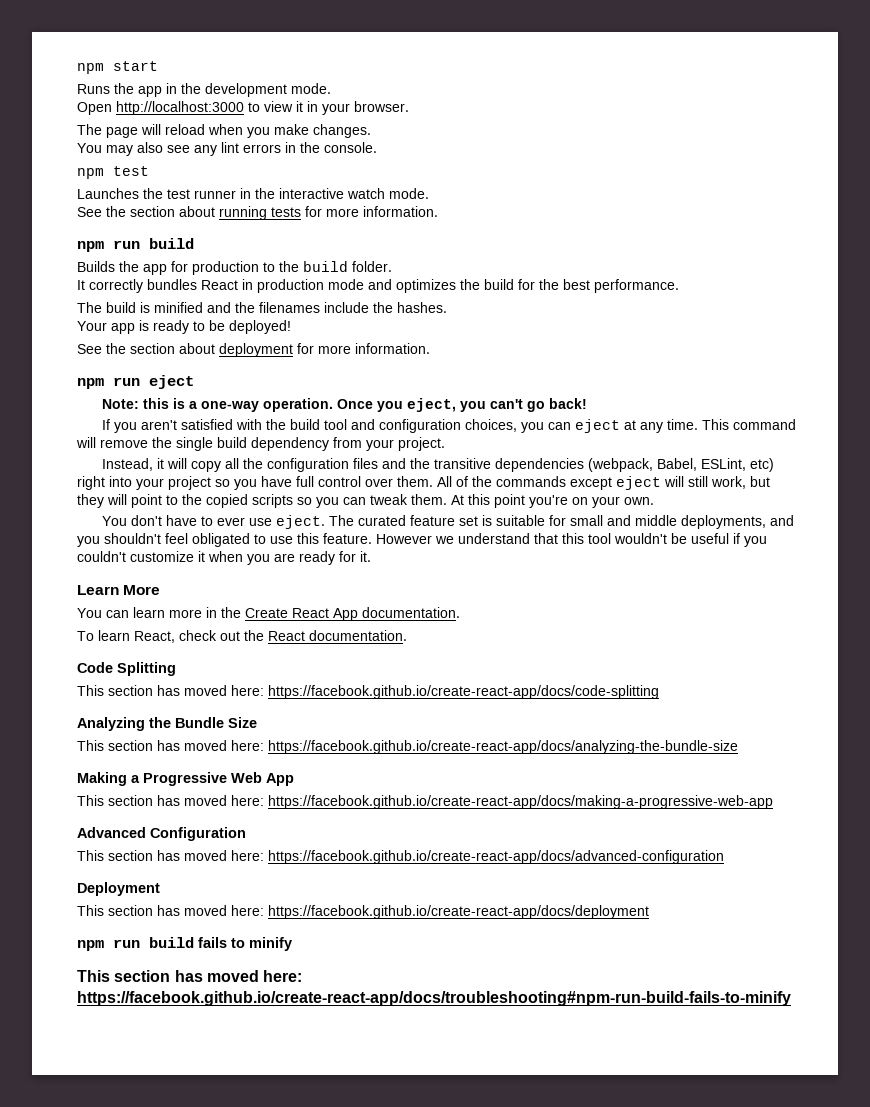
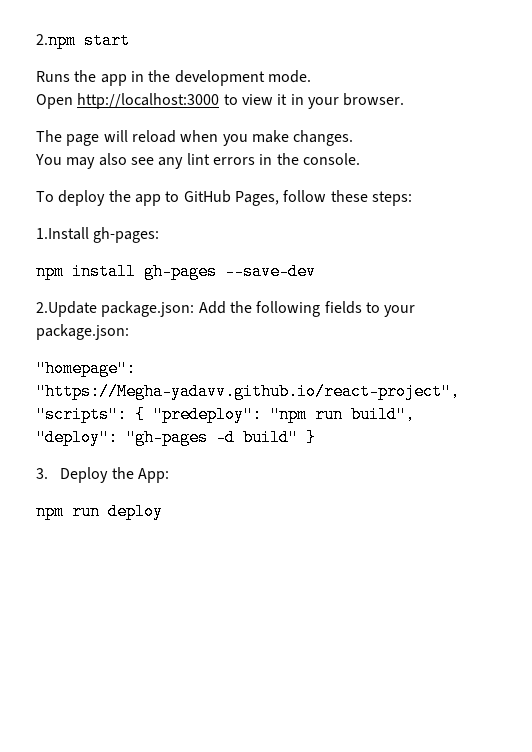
- npm start
+ 2.npm start
- npm test
- Launches the test runner in the interactive watch mode.
- See the section about running tests for more information.
- npm run build
- Builds the app for production to the build folder.
- It correctly bundles React in production mode and optimizes the build for the best performance.
- The build is minified and the filenames include the hashes.
- Your app is ready to be deployed!
- See the section about deployment for more information.
- npm run eject
- Note: this is a one-way operation. Once you eject, you can't go back!
- If you aren't satisfied with the build tool and configuration choices, you can eject at any time. This command will remove the single build dependency from your project.
- Instead, it will copy all the configuration files and the transitive dependencies (webpack, Babel, ESLint, etc) right into your project so you have full control over them. All of the commands except eject will still work, but they will point to the copied scripts so you can tweak them. At this point you're on your own.
- You don't have to ever use eject. The curated feature set is suitable for small and middle deployments, and you shouldn't feel obligated to use this feature. However we understand that this tool wouldn't be useful if you couldn't customize it when you are ready for it.
- Learn More
- You can learn more in the Create React App documentation.
- To learn React, check out the React documentation.
- Code Splitting
- This section has moved here: https://facebook.github.io/create-react-app/docs/code-splitting
- Analyzing the Bundle Size
- This section has moved here: https://facebook.github.io/create-react-app/docs/analyzing-the-bundle-size
- Making a Progressive Web App
- This section has moved here: https://facebook.github.io/create-react-app/docs/making-a-progressive-web-app
- Advanced Configuration
- This section has moved here: https://facebook.github.io/create-react-app/docs/advanced-configuration
- Deployment
- This section has moved here: https://facebook.github.io/create-react-app/docs/deployment
- npm run build fails to minify
- This section has moved here: https://facebook.github.io/create-react-app/docs/troubleshooting#npm-run-build-fails-to-minify
+ To deploy the app to GitHub Pages, follow these steps:
+ 1.Install gh-pages:
+ npm install gh-pages --save-dev
+ 2.Update package.json: Add the following fields to your package.json:
+ "homepage": "https://Megha-yadavv.github.io/react-project", "scripts": { "predeploy": "npm run build", "deploy": "gh-pages -d build" }
+ 3. Deploy the App:
+ npm run deploy

